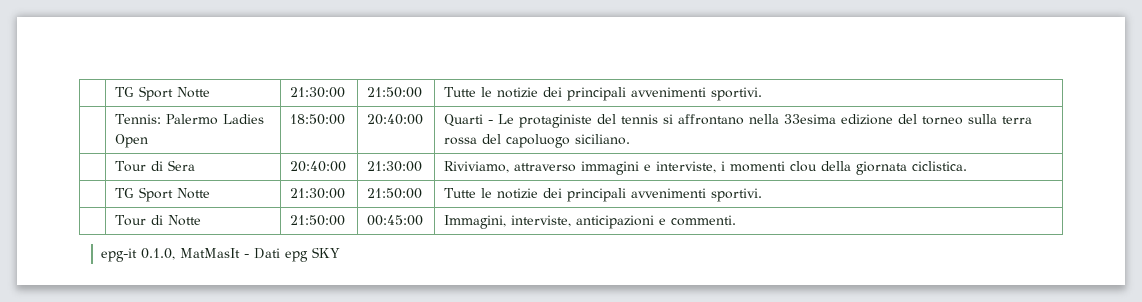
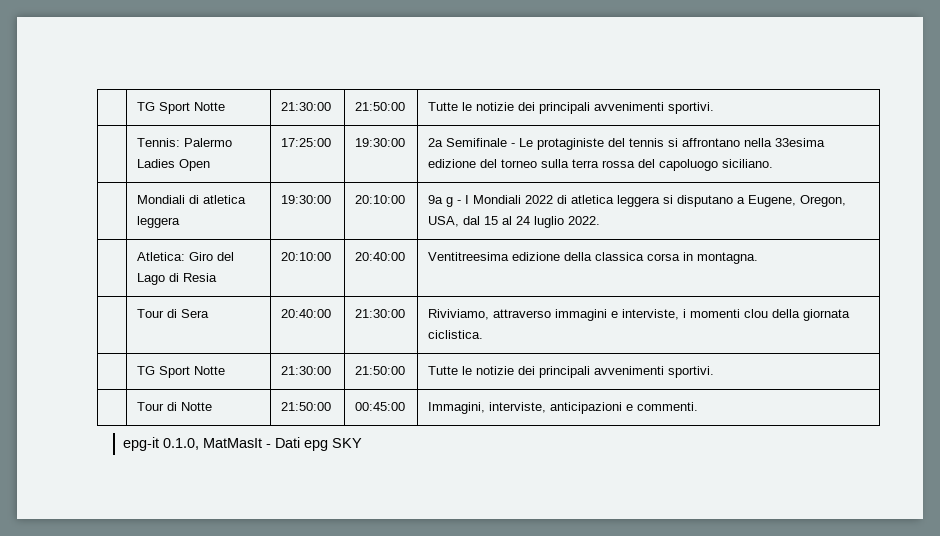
- | Tennis: Palermo Ladies Open | 18:50:00 | 20:40:00 | Quarti - Le protaginiste del tennis si affrontano nella 33esima edizione del torneo sulla terra rossa del capoluogo siciliano.
+ | Tennis: Palermo Ladies Open | 17:25:00 | 19:30:00 | 2a Semifinale - Le protaginiste del tennis si affrontano nella 33esima edizione del torneo sulla terra rossa del capoluogo siciliano.
+ | Mondiali di atletica leggera | 19:30:00 | 20:10:00 | 9a g - I Mondiali 2022 di atletica leggera si disputano a Eugene, Oregon, USA, dal 15 al 24 luglio 2022.
+ | Atletica: Giro del Lago di Resia | 20:10:00 | 20:40:00 | Ventitreesima edizione della classica corsa in montagna.

